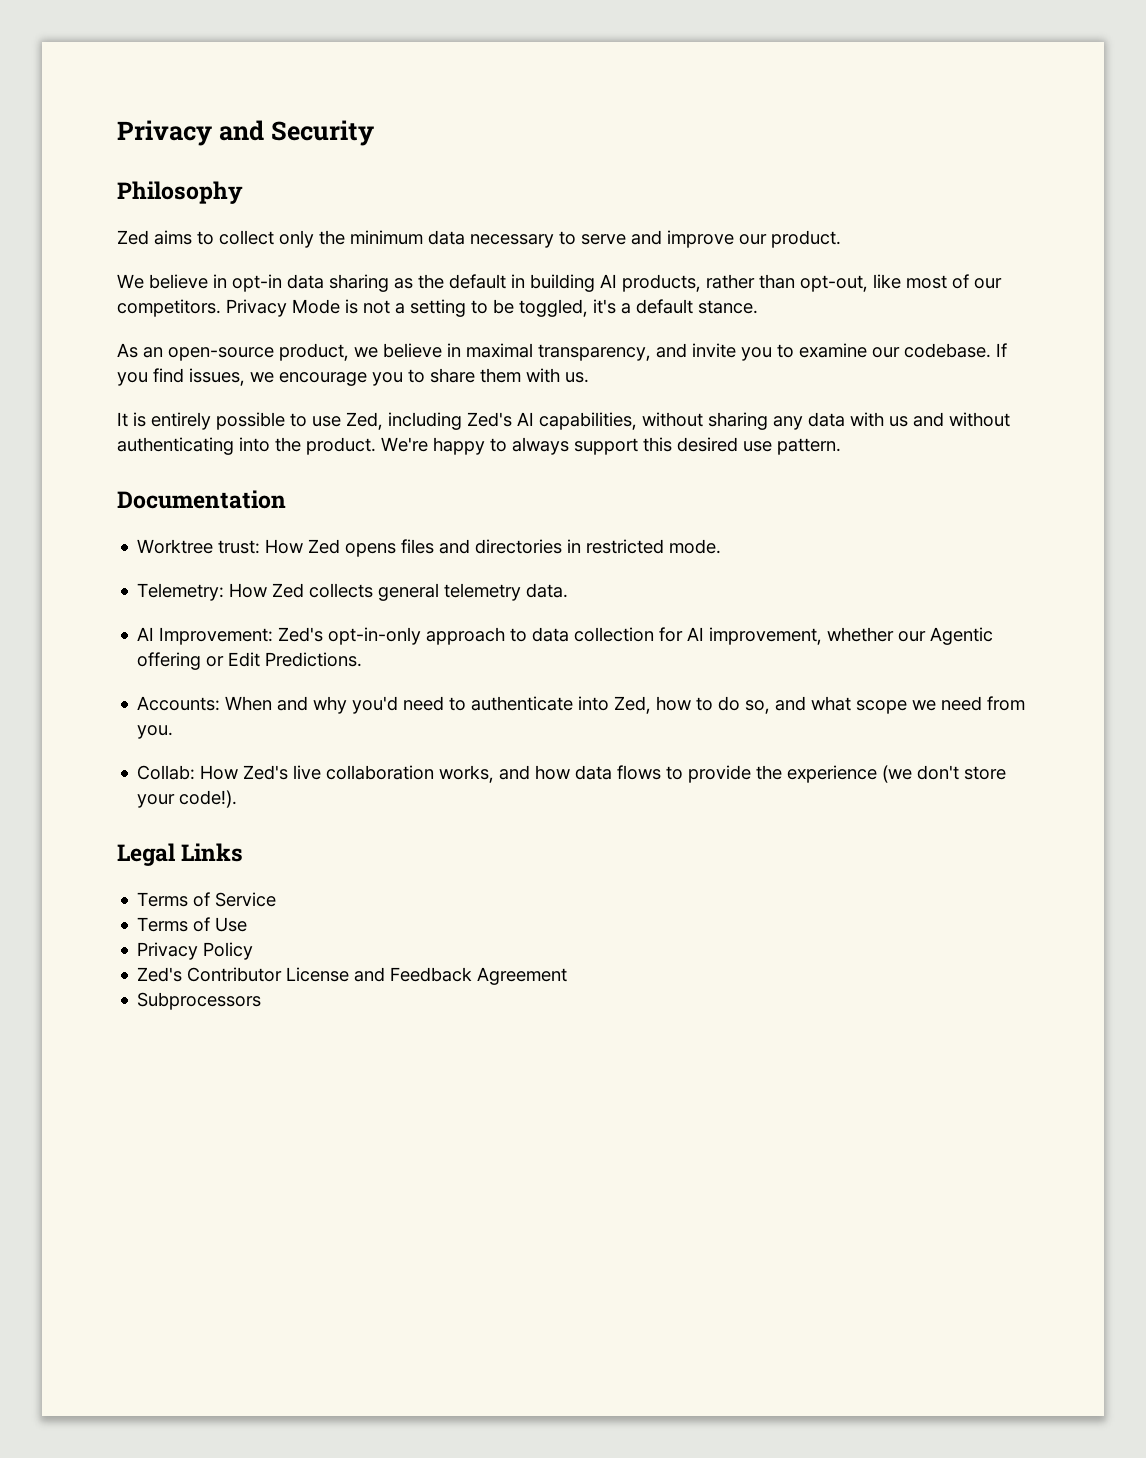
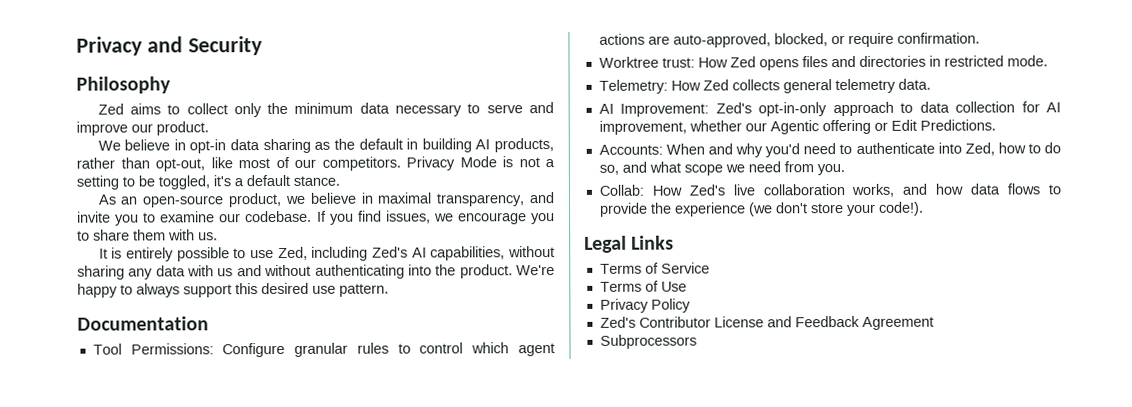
+ Tool Permissions: Configure granular rules to control which agent actions are auto-approved, blocked, or require confirmation.

